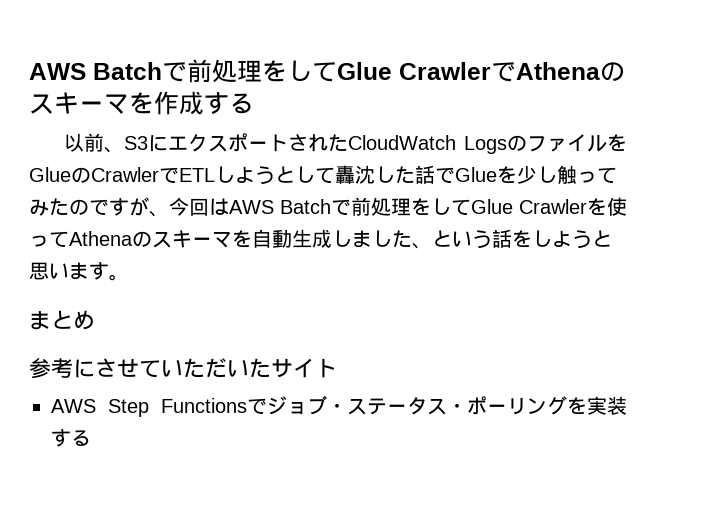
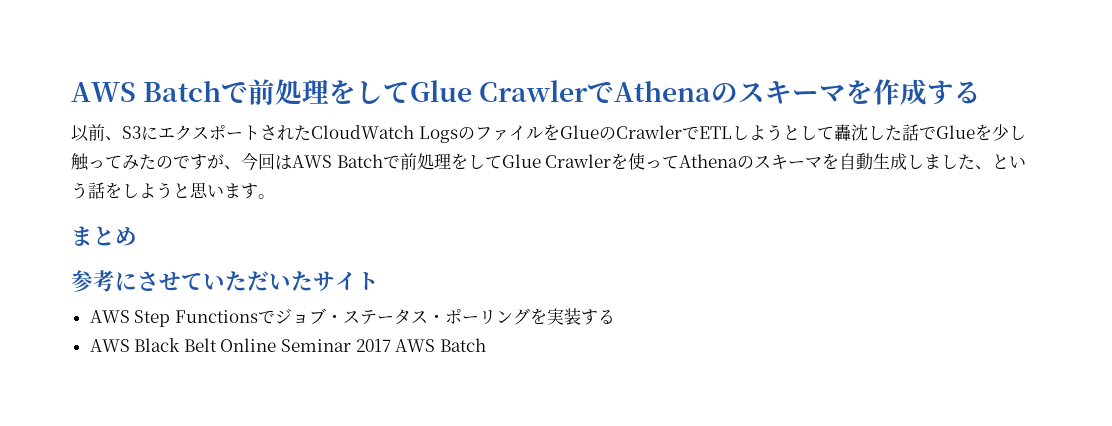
+ AWS Black Belt Online Seminar 2017 AWS Batch

